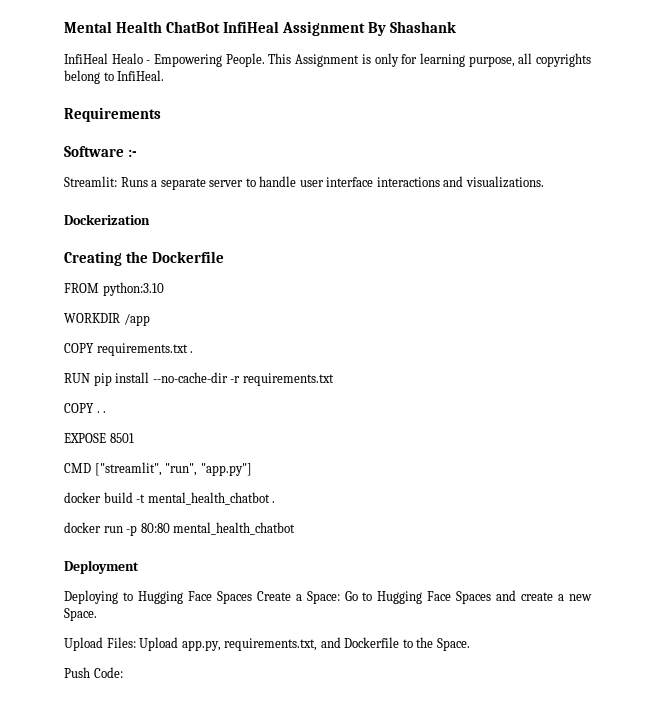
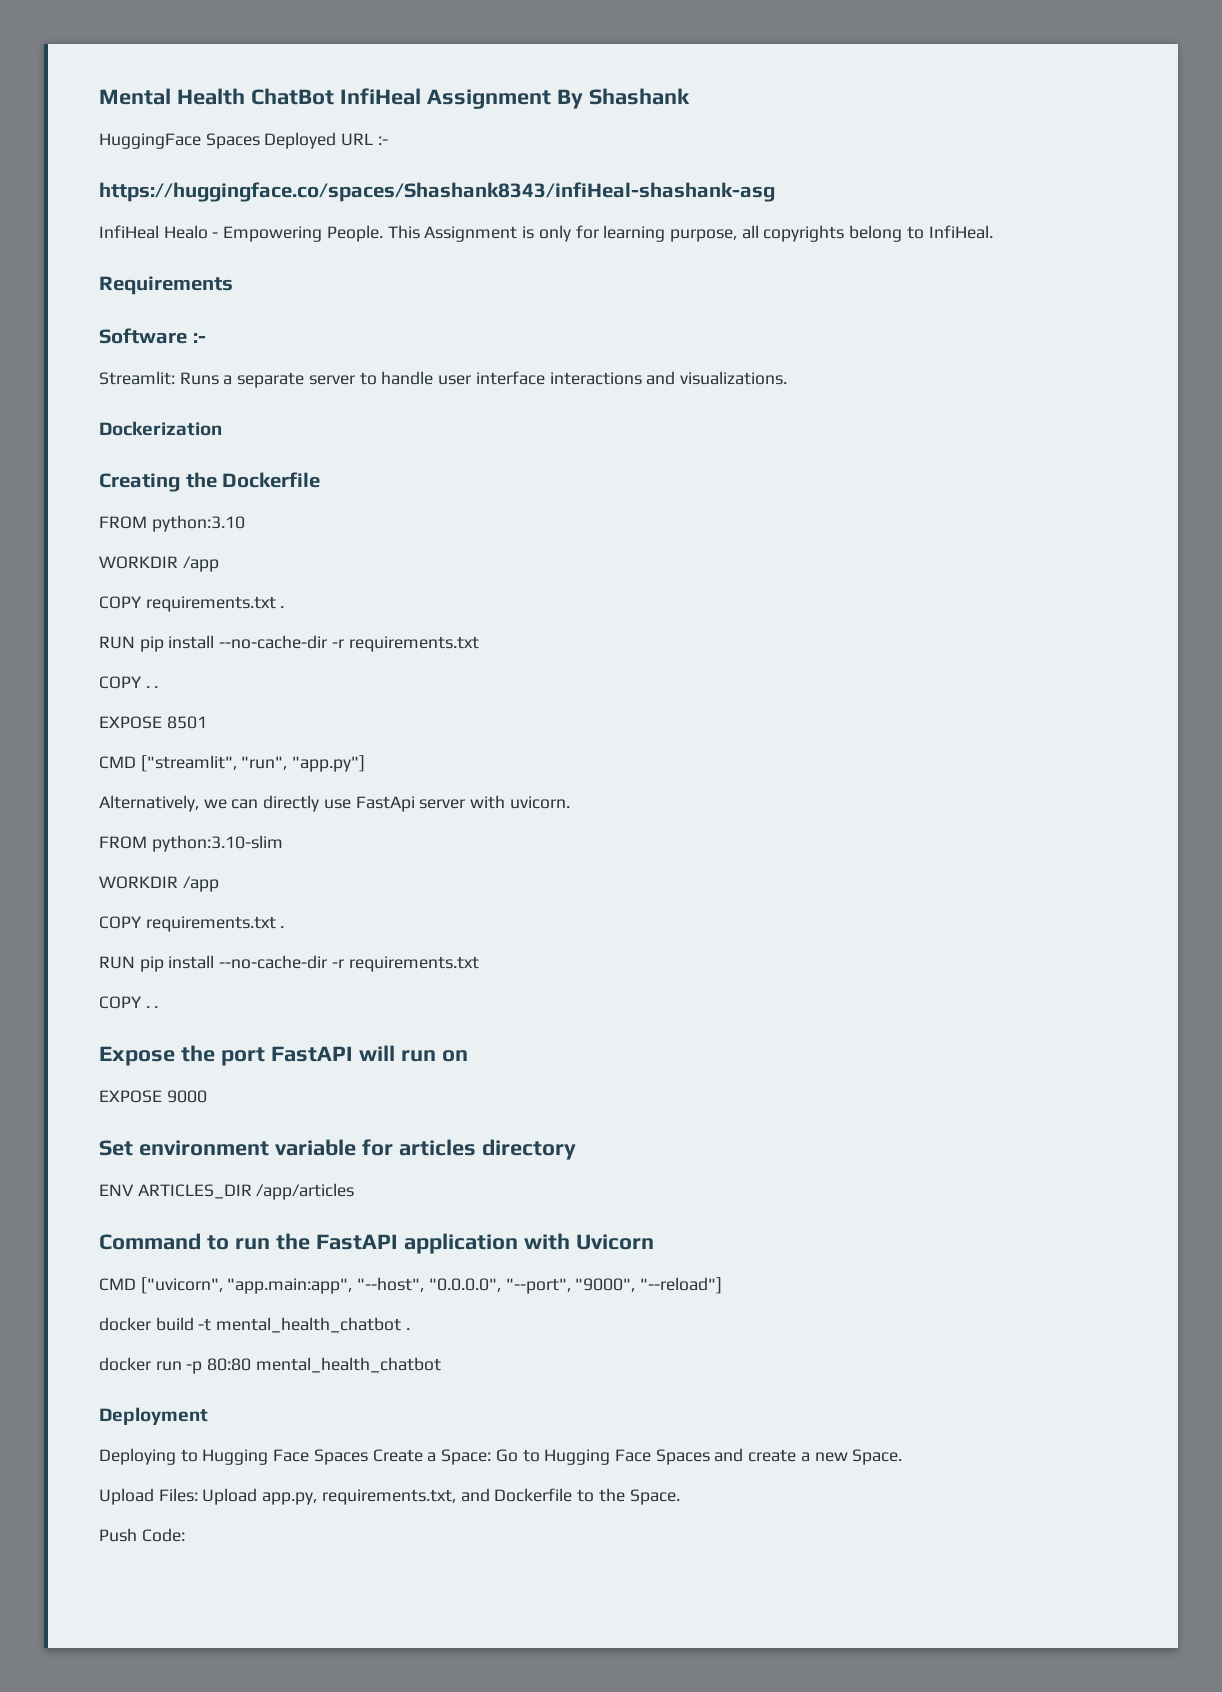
+ HuggingFace Spaces Deployed URL :-
+ https://huggingface.co/spaces/Shashank8343/infiHeal-shashank-asg
+ Alternatively, we can directly use FastApi server with uvicorn.
+ FROM python:3.10-slim
+ WORKDIR /app
+ COPY requirements.txt .
+ RUN pip install --no-cache-dir -r requirements.txt
+ COPY . .
+ Expose the port FastAPI will run on
+ EXPOSE 9000
+ Set environment variable for articles directory
+ ENV ARTICLES_DIR /app/articles
+ Command to run the FastAPI application with Uvicorn
+ CMD ["uvicorn", "app.main:app", "--host", "0.0.0.0", "--port", "9000", "--reload"]

